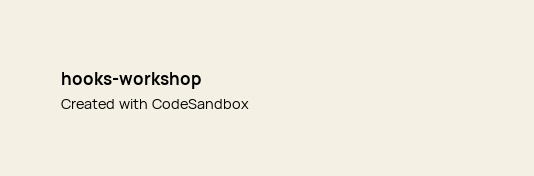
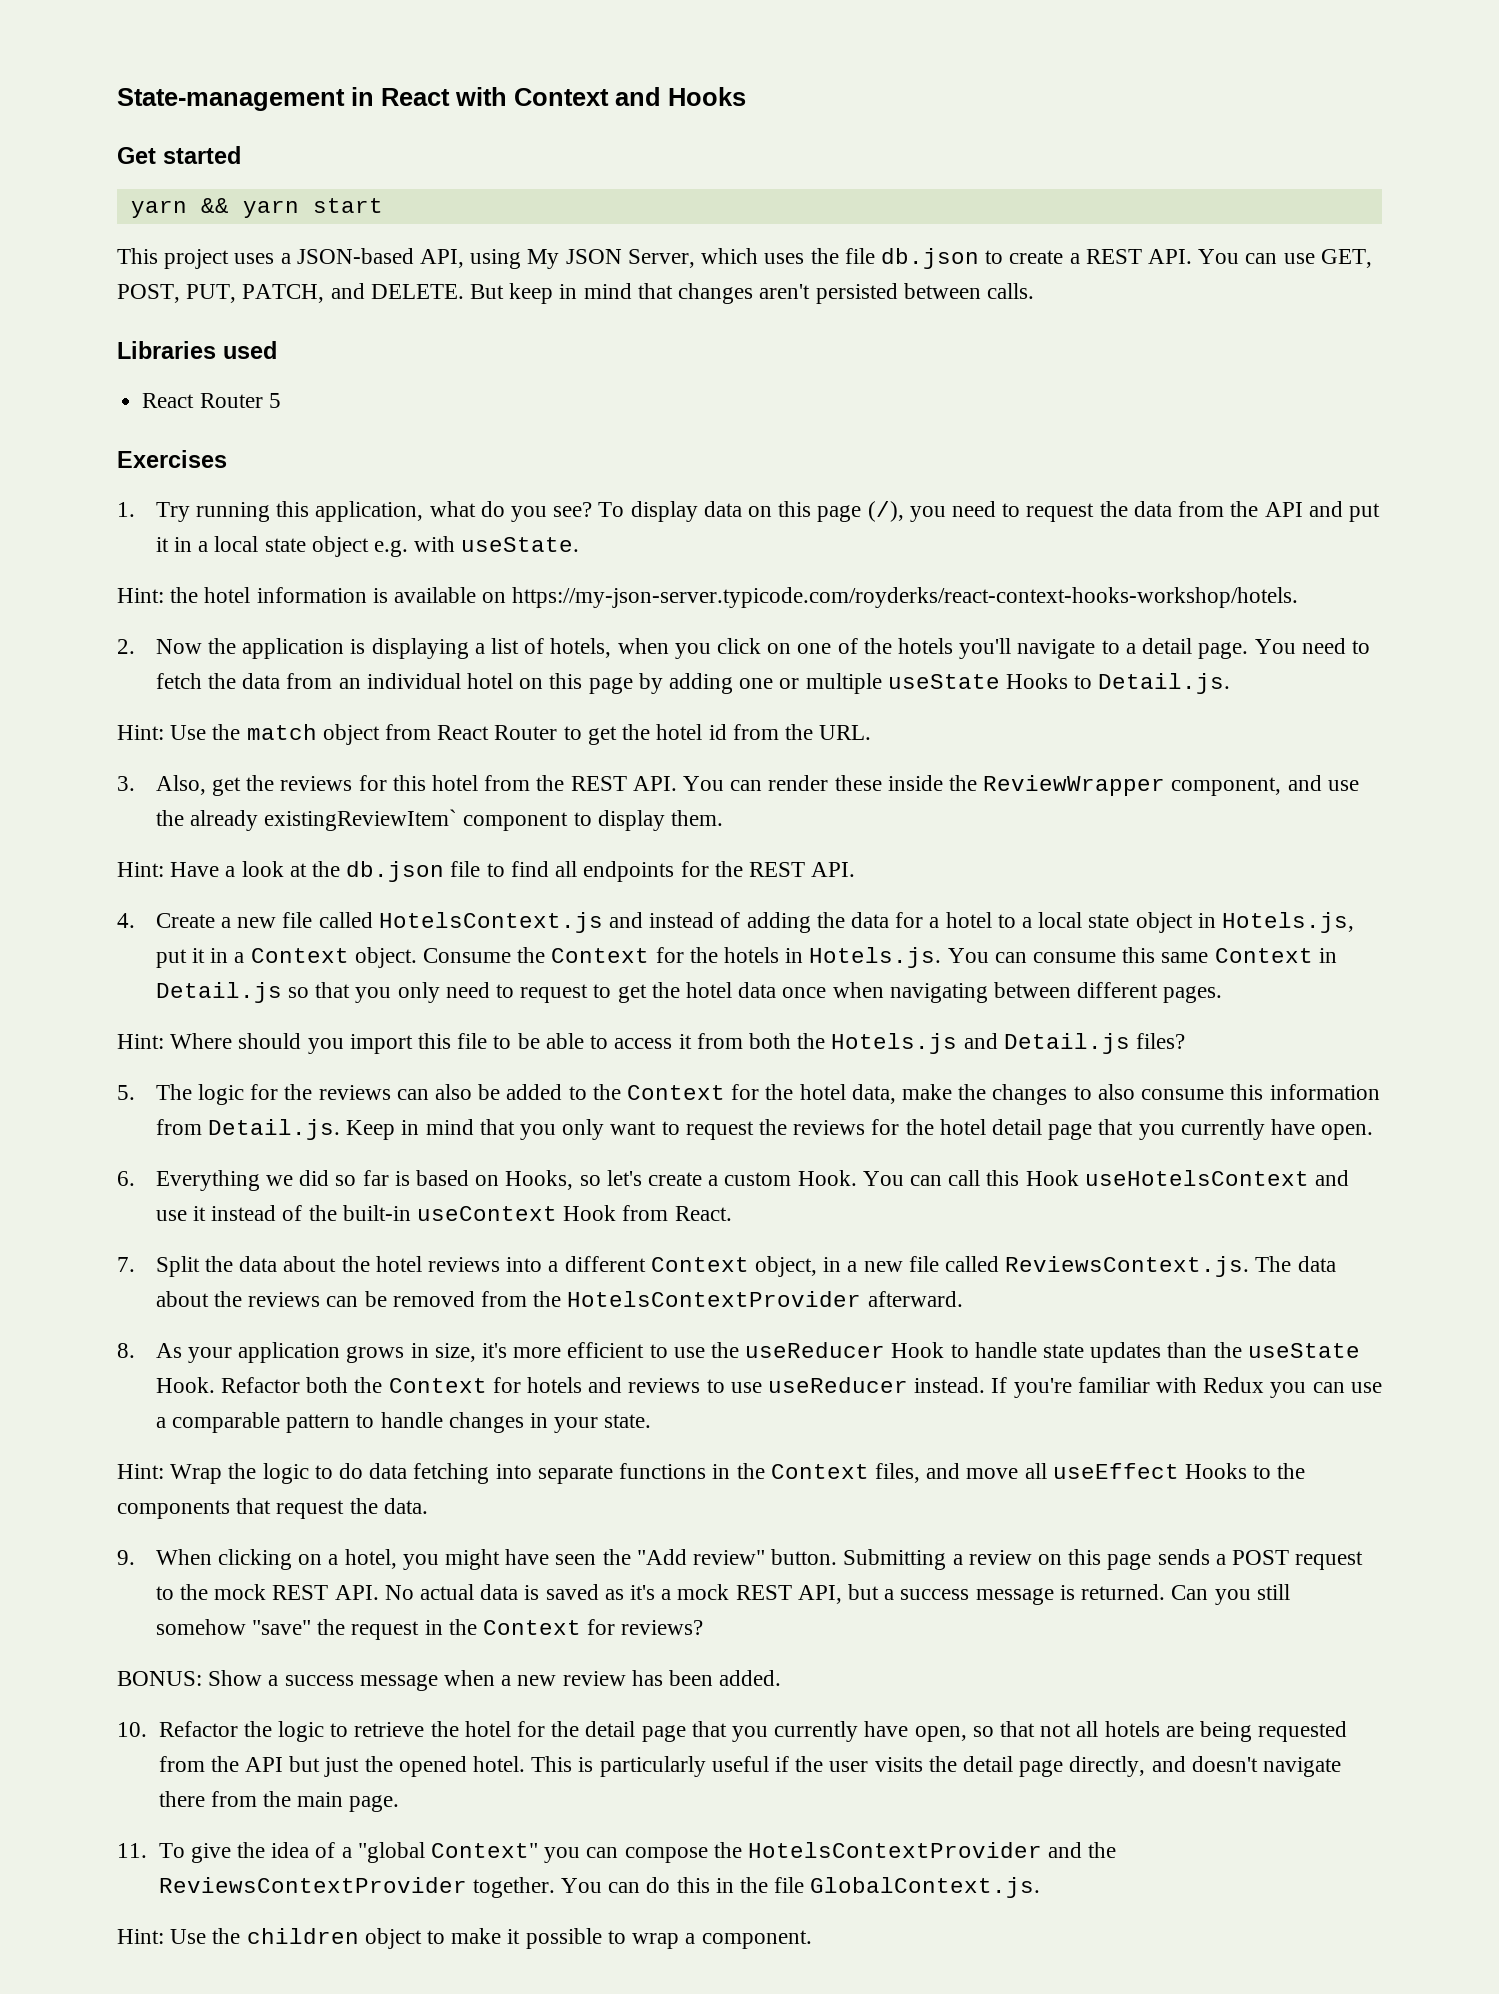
- hooks-workshop
- Created with CodeSandbox
+ State-management in React with Context and Hooks
+ Get started
+ yarn && yarn start
+ This project uses a JSON-based API, using My JSON Server, which uses the file db.json to create a REST API. You can use GET, POST, PUT, PATCH, and DELETE. But keep in mind that changes aren't persisted between calls.
+ Libraries used
+ React Router 5
+ Exercises
+ 1. Try running this application, what do you see? To display data on this page (/), you need to request the data from the API and put it in a local state object e.g. with useState.
+ Hint: the hotel information is available on https://my-json-server.typicode.com/royderks/react-context-hooks-workshop/hotels.
+ 2. Now the application is displaying a list of hotels, when you click on one of the hotels you'll navigate to a detail page. You need to fetch the data from an individual hotel on this page by adding one or multiple useState Hooks to Detail.js.
+ Hint: Use the match object from React Router to get the hotel id from the URL.
+ 3. Also, get the reviews for this hotel from the REST API. You can render these inside the ReviewWrapper component, and use the already existingReviewItem` component to display them.
+ Hint: Have a look at the db.json file to find all endpoints for the REST API.
+ 4. Create a new file called HotelsContext.js and instead of adding the data for a hotel to a local state object in Hotels.js, put it in a Context object. Consume the Context for the hotels in Hotels.js. You can consume this same Context in Detail.js so that you only need to request to get the hotel data once when navigating between different pages.
+ Hint: Where should you import this file to be able to access it from both the Hotels.js and Detail.js files?
+ 5. The logic for the reviews can also be added to the Context for the hotel data, make the changes to also consume this information from Detail.js. Keep in mind that you only want to request the reviews for the hotel detail page that you currently have open.
+ 6. Everything we did so far is based on Hooks, so let's create a custom Hook. You can call this Hook useHotelsContext and use it instead of the built-in useContext Hook from React.
+ 7. Split the data about the hotel reviews into a different Context object, in a new file called ReviewsContext.js. The data about the reviews can be removed from the HotelsContextProvider afterward.
+ 8. As your application grows in size, it's more efficient to use the useReducer Hook to handle state updates than the useState Hook. Refactor both the Context for hotels and reviews to use useReducer instead. If you're familiar with Redux you can use a comparable pattern to handle changes in your state.
+ Hint: Wrap the logic to do data fetching into separate functions in the Context files, and move all useEffect Hooks to the components that request the data.
+ 9. When clicking on a hotel, you might have seen the "Add review" button. Submitting a review on this page sends a POST request to the mock REST API. No actual data is saved as it's a mock REST API, but a success message is returned. Can you still somehow "save" the request in the Context for reviews?
+ BONUS: Show a success message when a new review has been added.
+ 10. Refactor the logic to retrieve the hotel for the detail page that you currently have open, so that not all hotels are being requested from the API but just the opened hotel. This is particularly useful if the user visits the detail page directly, and doesn't navigate there from the main page.
+ 11. To give the idea of a "global Context" you can compose the HotelsContextProvider and the ReviewsContextProvider together. You can do this in the file GlobalContext.js.
+ Hint: Use the children object to make it possible to wrap a component.

